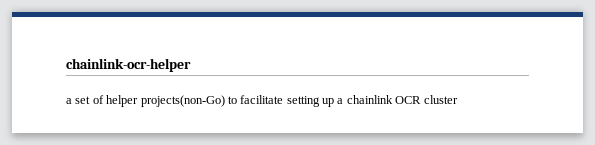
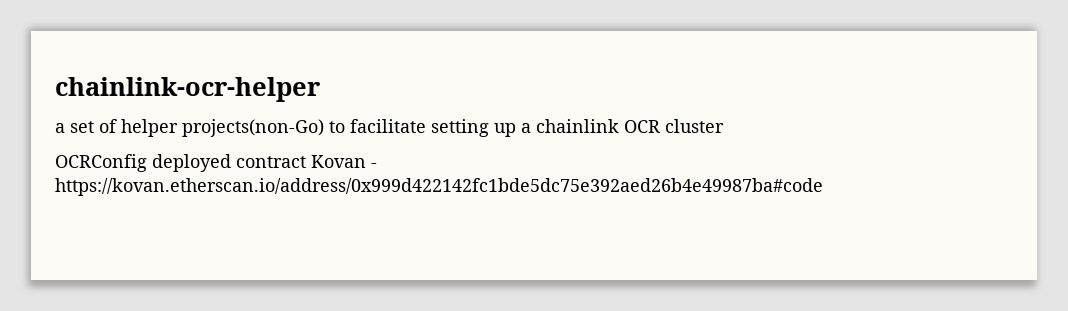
+ OCRConfig deployed contract Kovan - https://kovan.etherscan.io/address/0x999d422142fc1bde5dc75e392aed26b4e49987ba#code

